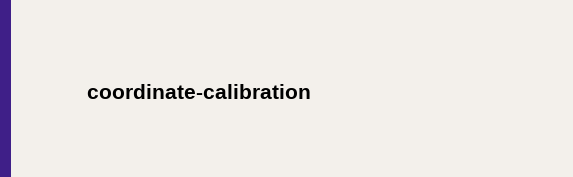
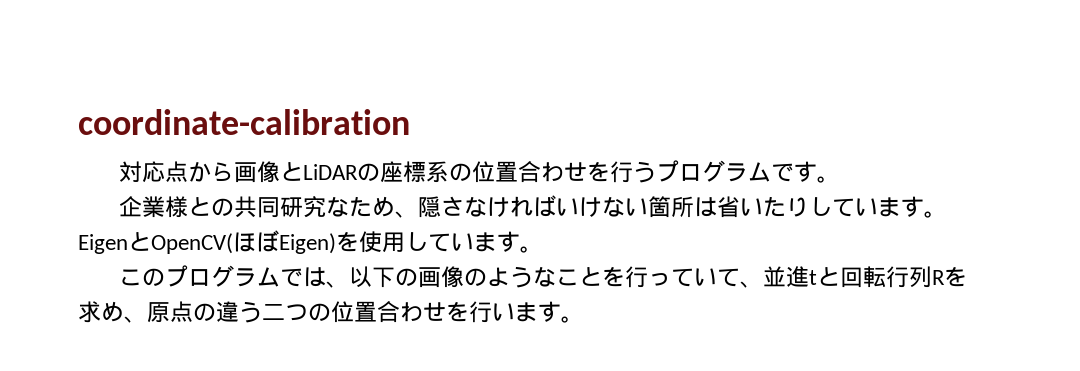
+ 対応点から画像とLiDARの座標系の位置合わせを行うプログラムです。
+ 企業様との共同研究なため、隠さなければいけない箇所は省いたりしています。EigenとOpenCV(ほぼEigen)を使用しています。
+ このプログラムでは、以下の画像のようなことを行っていて、並進tと回転行列Rを求め、原点の違う二つの位置合わせを行います。

